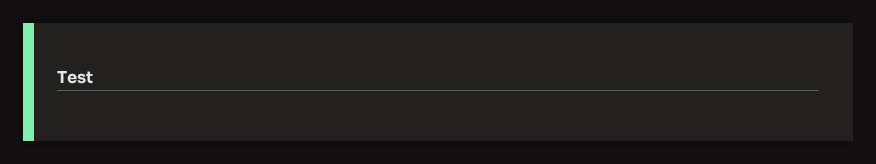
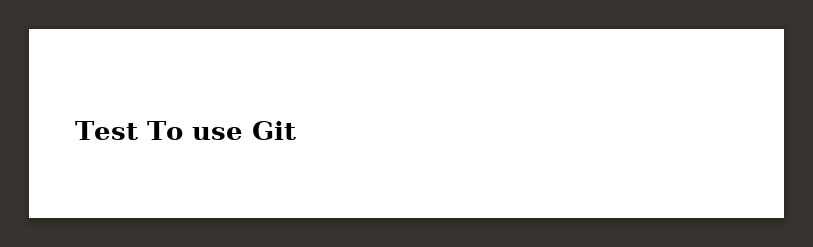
- Test
+ Test To use Git

